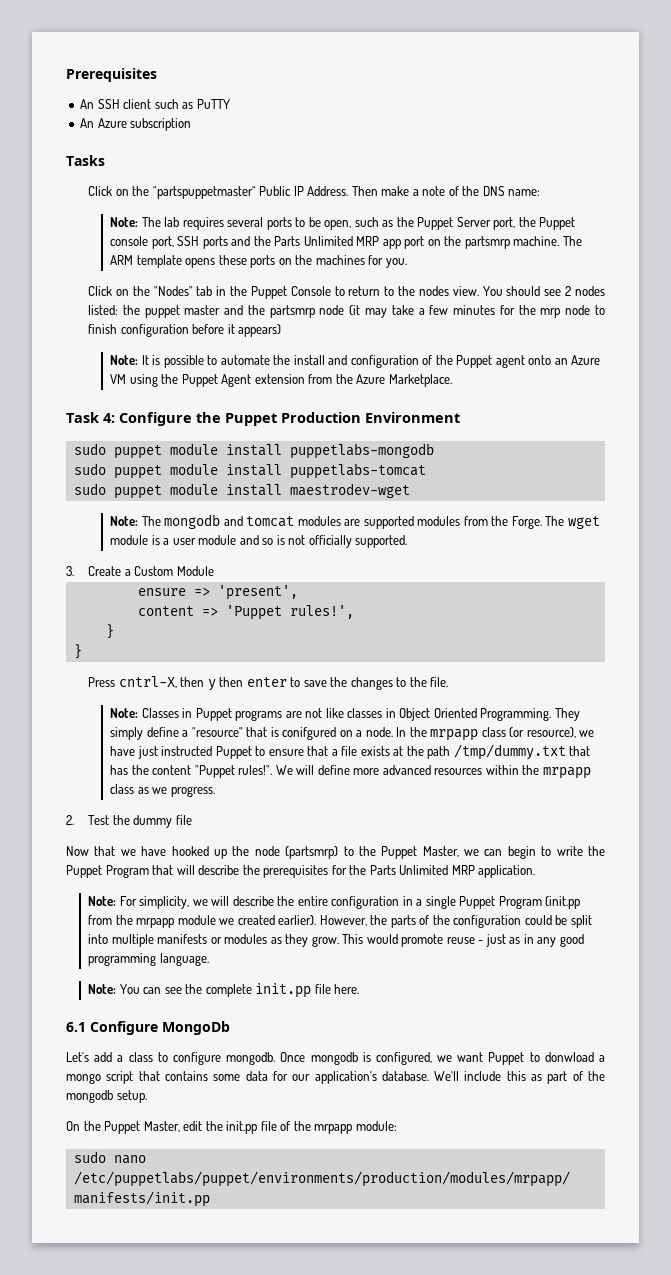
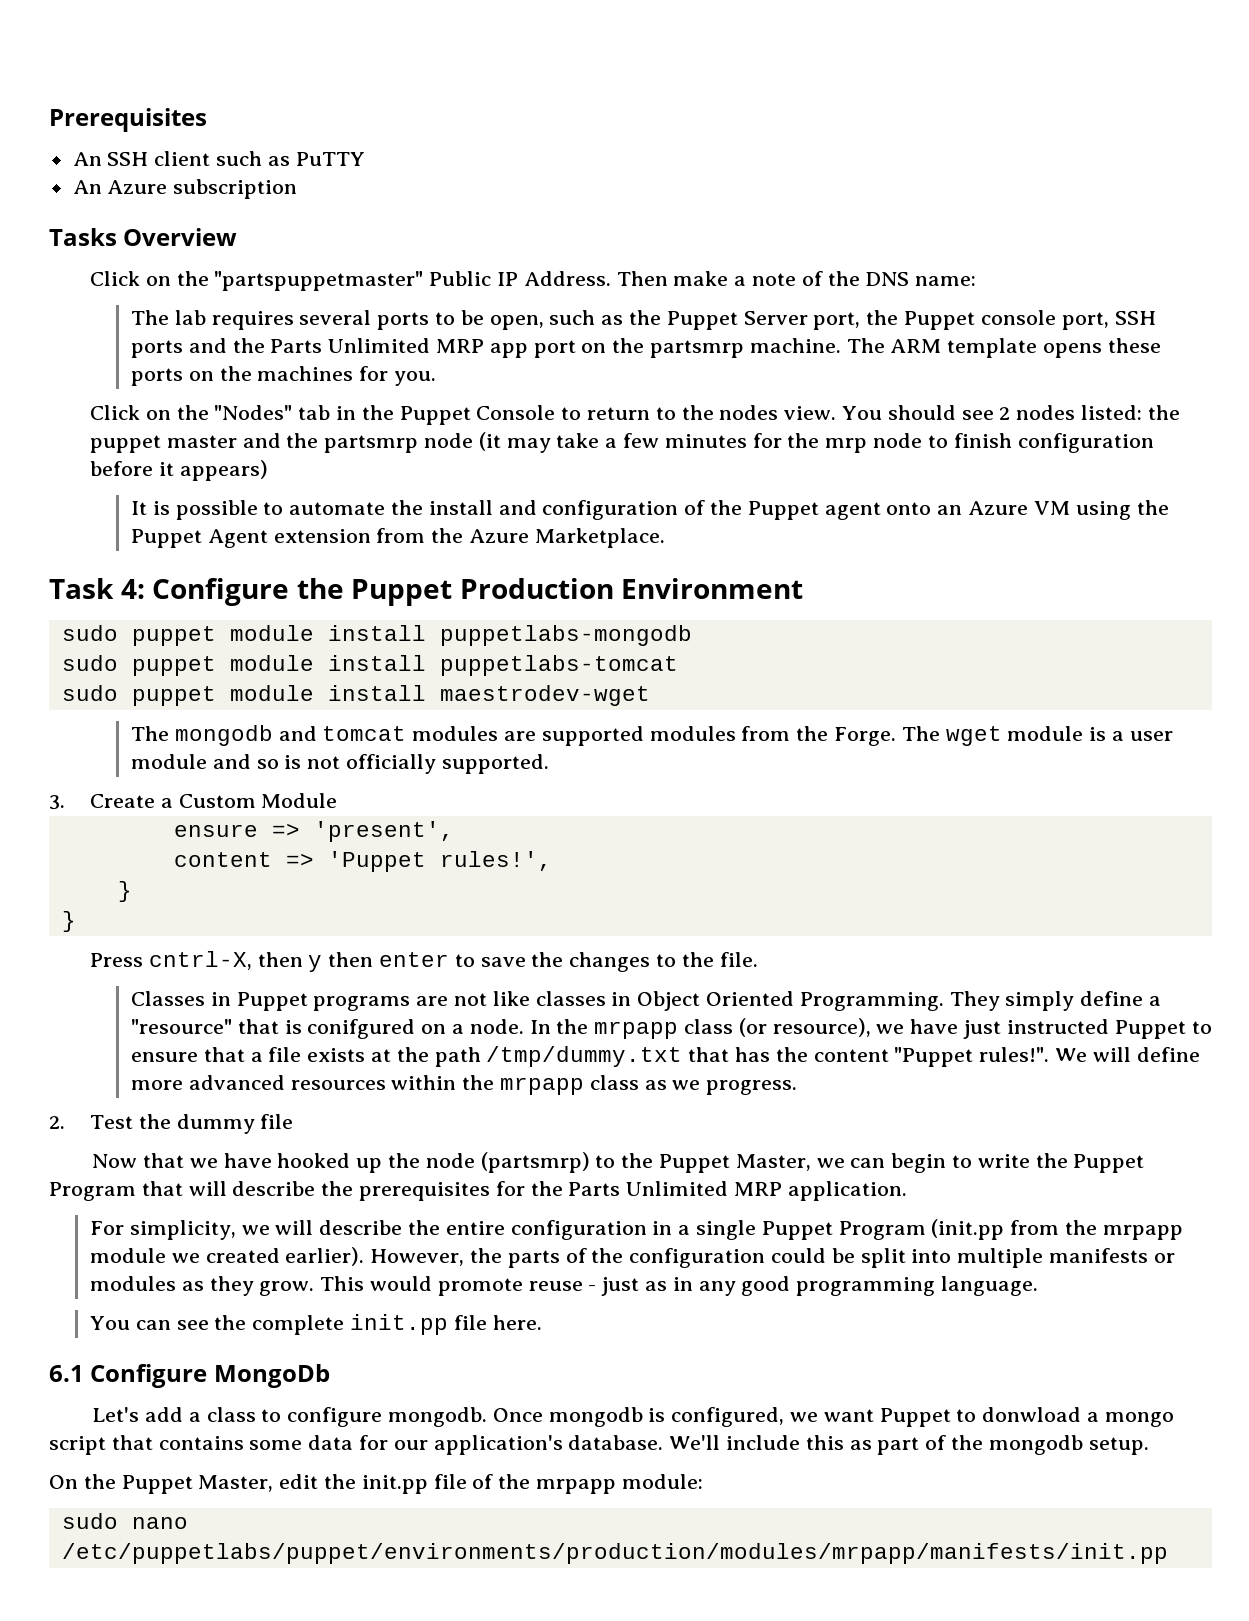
- Tasks
+ Tasks Overview
- Note: The lab requires several ports to be open, such as the Puppet Server port, the Puppet console port, SSH ports and the Parts Unlimited MRP app port on the partsmrp machine.
+ The lab requires several ports to be open, such as the Puppet Server port, the Puppet console port, SSH ports and the Parts Unlimited MRP app port on the partsmrp machine.
- Note: It is possible to automate the install and configuration of the Puppet agent onto an Azure VM using the Puppet Agent extension from the Azure Marketplace.
+ It is possible to automate the install and configuration of the Puppet agent onto an Azure VM using the Puppet Agent extension from the Azure Marketplace.
- Note: The mongodb and tomcat modules are supported modules from the Forge.
+ The mongodb and tomcat modules are supported modules from the Forge.
- Note: Classes in Puppet programs are not like classes in Object Oriented Programming.
+ Classes in Puppet programs are not like classes in Object Oriented Programming.
- Note: For simplicity, we will describe the entire configuration in a single Puppet Program (init.pp from the mrpapp module we created earlier).
+ For simplicity, we will describe the entire configuration in a single Puppet Program (init.pp from the mrpapp module we created earlier).
- Note: You can see the complete init.pp file here.
+ You can see the complete init.pp file here.

